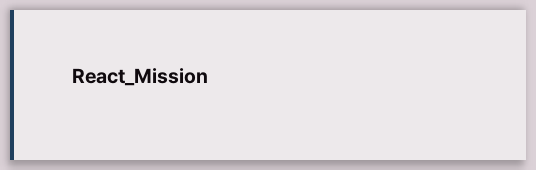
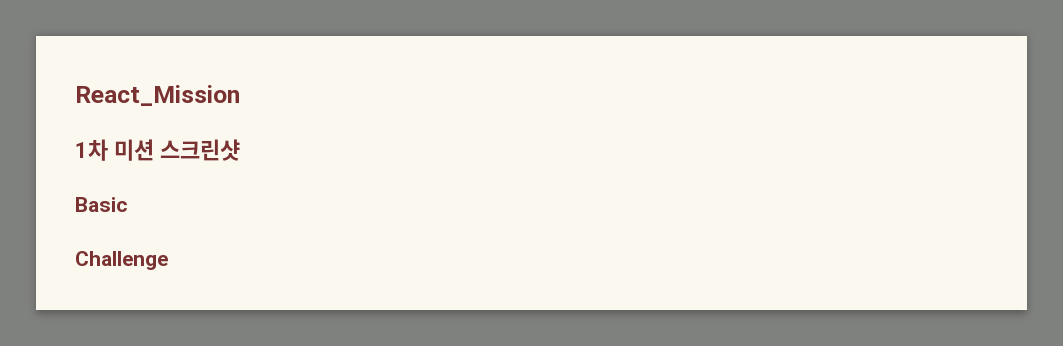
+ 1차 미션 스크린샷
+ Basic
+ Challenge

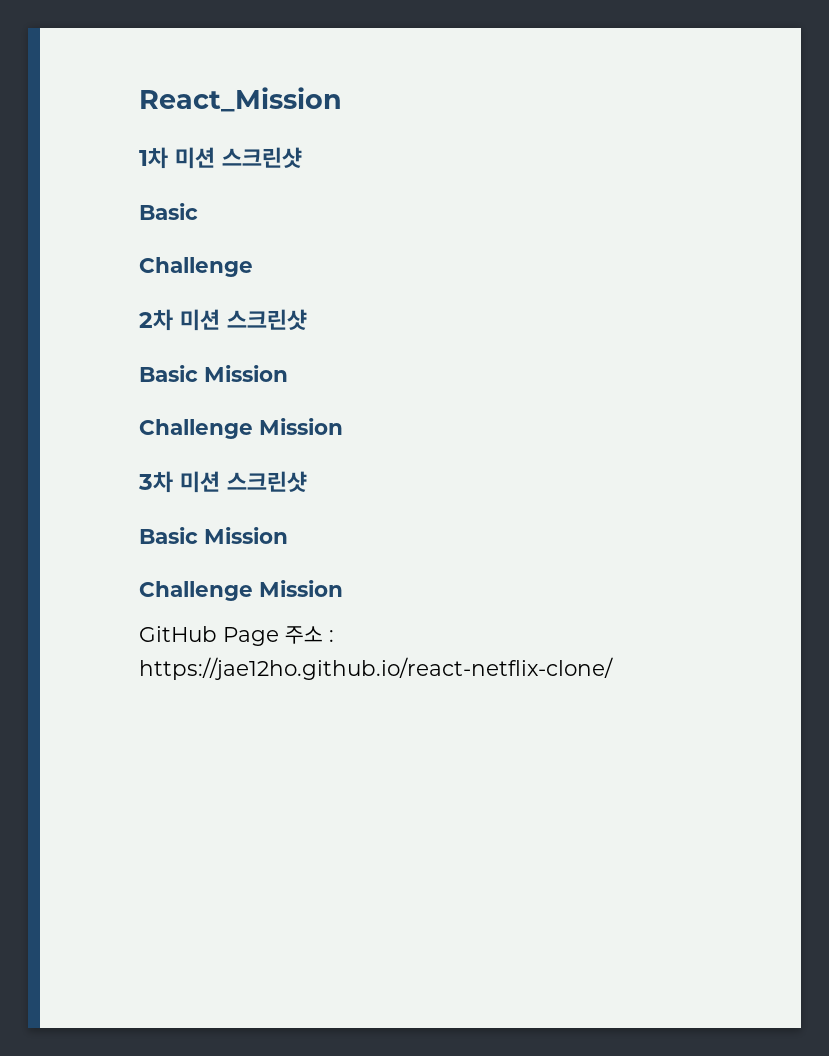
+ 2차 미션 스크린샷
+ Basic Mission
+ Challenge Mission
+ 3차 미션 스크린샷
+ Basic Mission
+ Challenge Mission
+ GitHub Page 주소 : https://jae12ho.github.io/react-netflix-clone/

